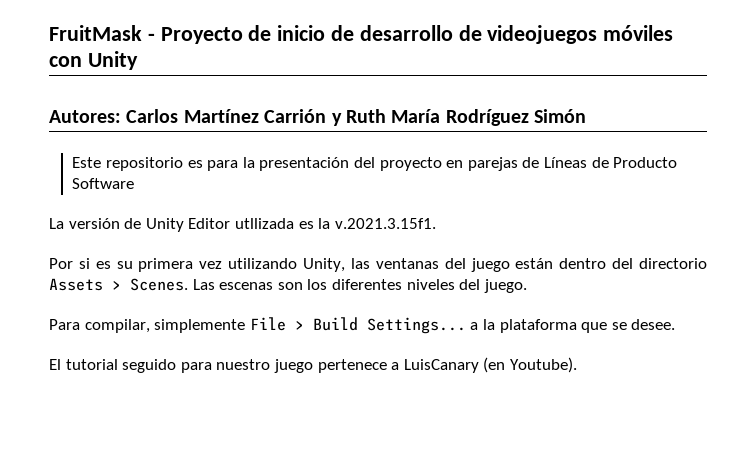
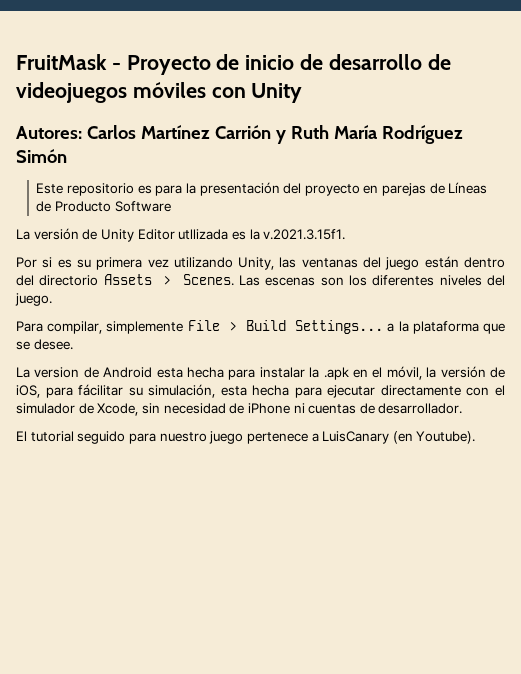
+ La version de Android esta hecha para instalar la .apk en el móvil, la versión de iOS, para fácilitar su simulación, esta hecha para ejecutar directamente con el simulador de Xcode, sin necesidad de iPhone ni cuentas de desarrollador.

